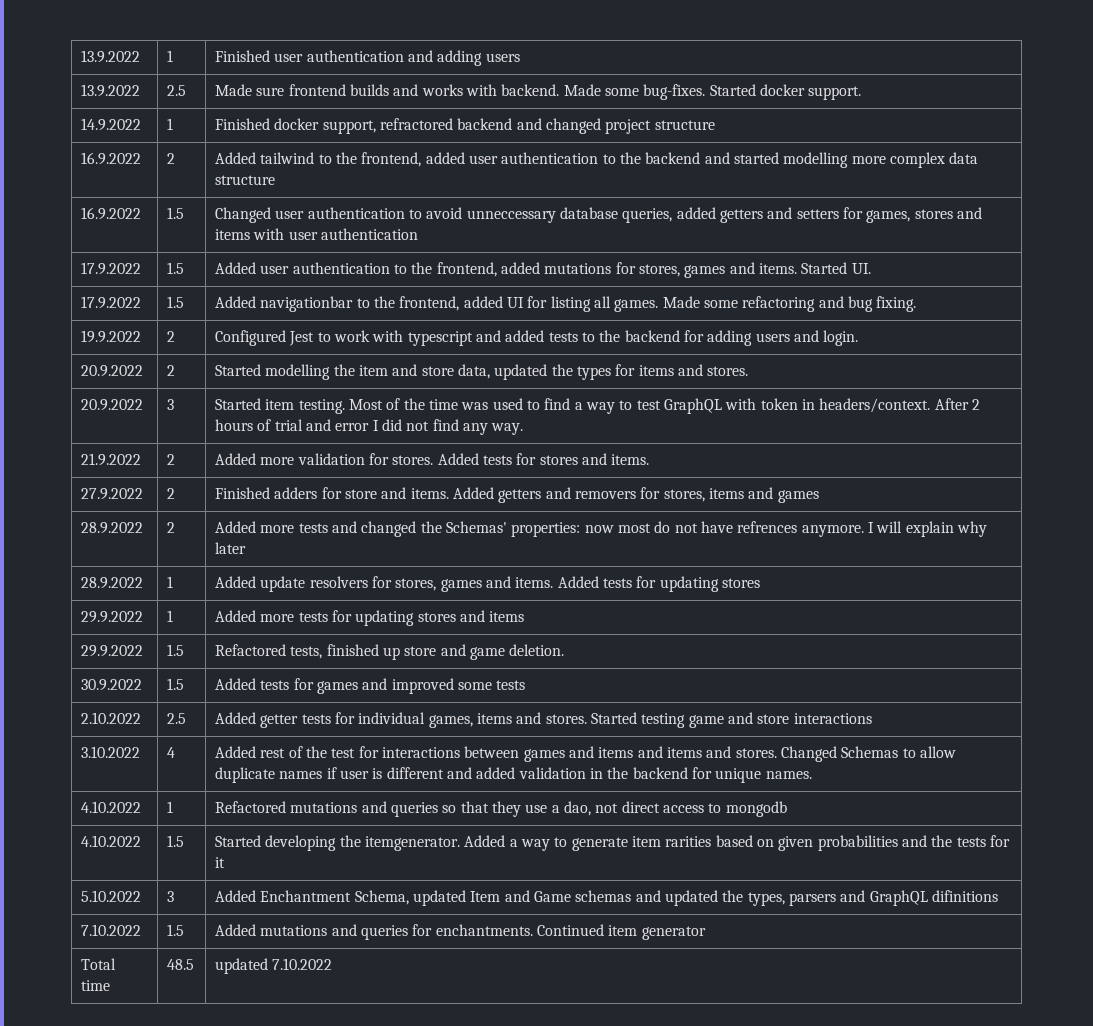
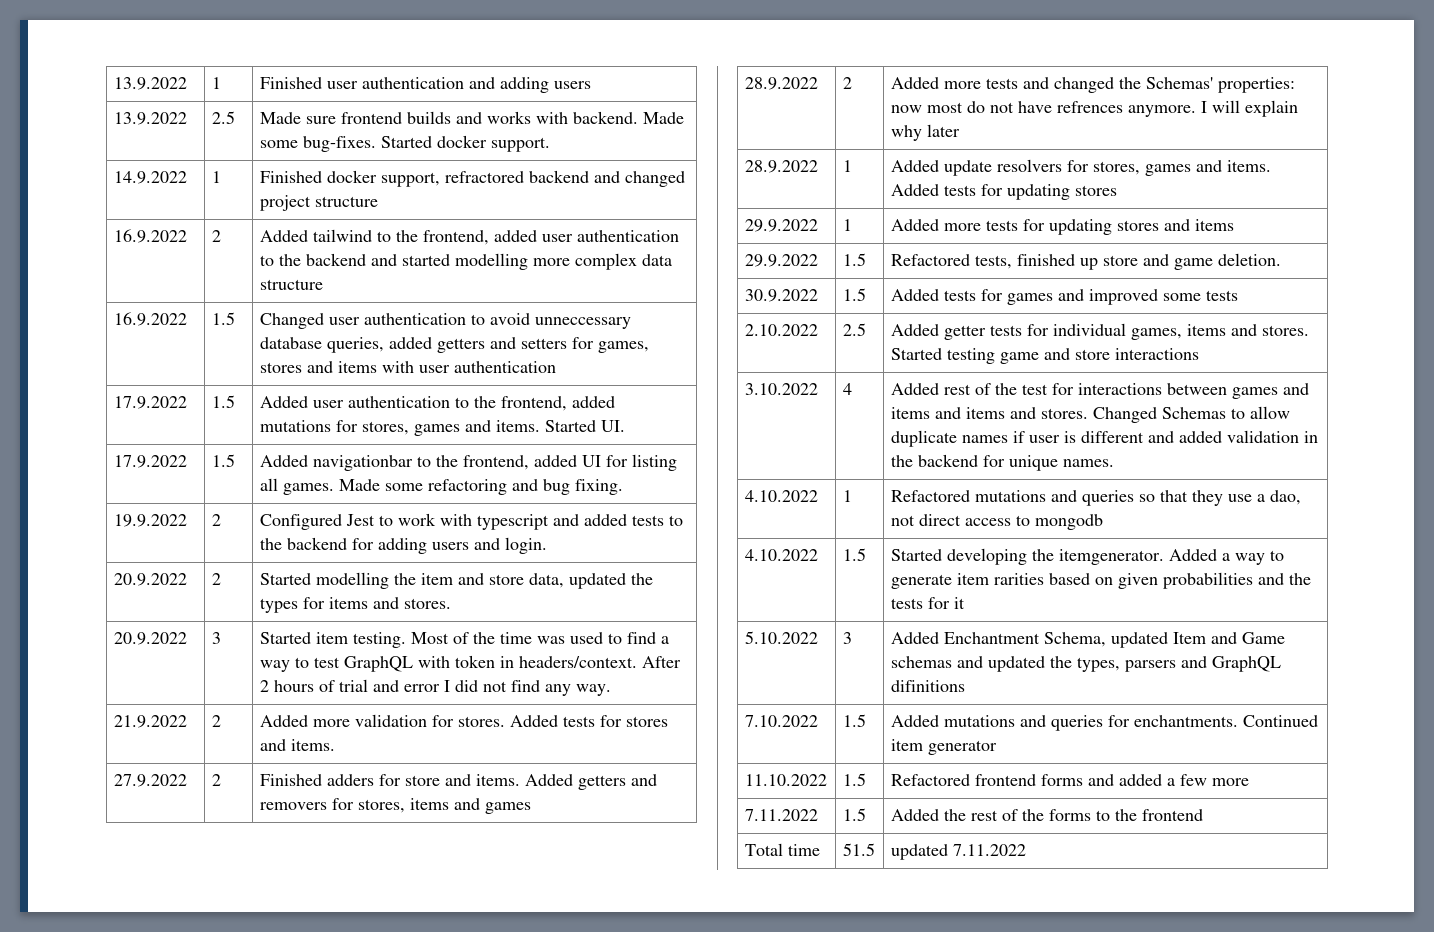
+ 11.10.2022 | 1.5 | Refactored frontend forms and added a few more
+ 7.11.2022 | 1.5 | Added the rest of the forms to the frontend
- Total time | 48.5 | updated 7.10.2022
+ Total time | 51.5 | updated 7.11.2022

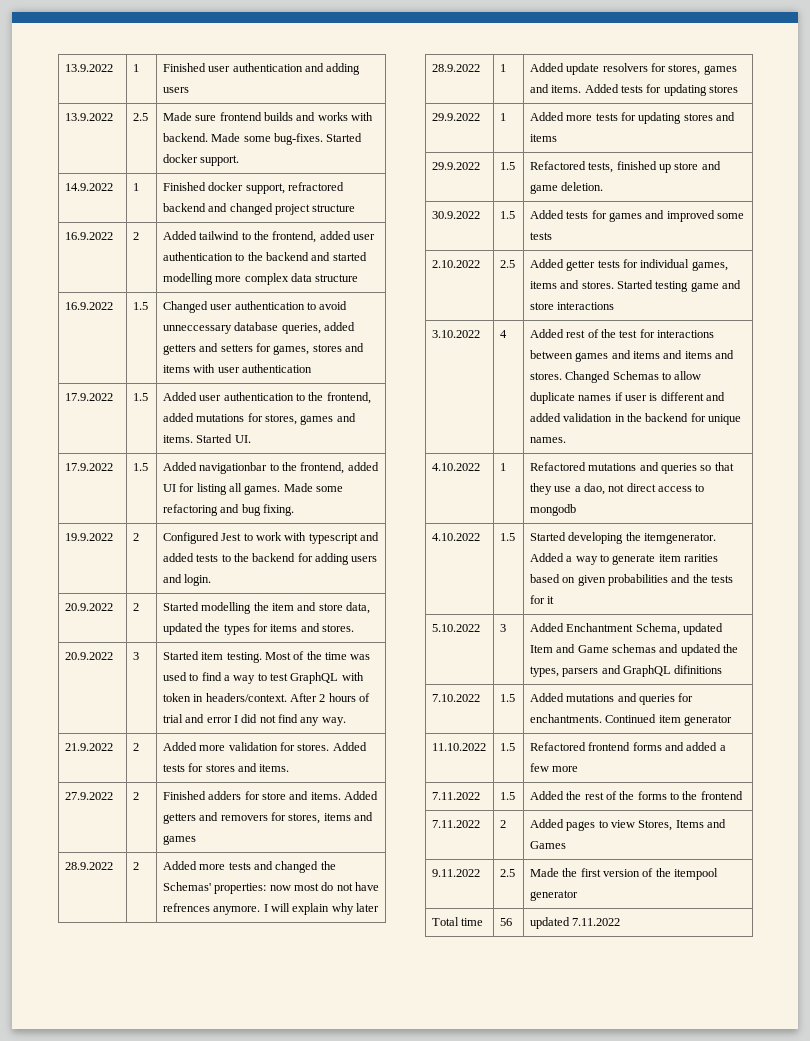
+ 7.11.2022 | 2 | Added pages to view Stores, Items and Games
+ 9.11.2022 | 2.5 | Made the first version of the itempool generator
- Total time | 51.5 | updated 7.11.2022
+ Total time | 56 | updated 7.11.2022

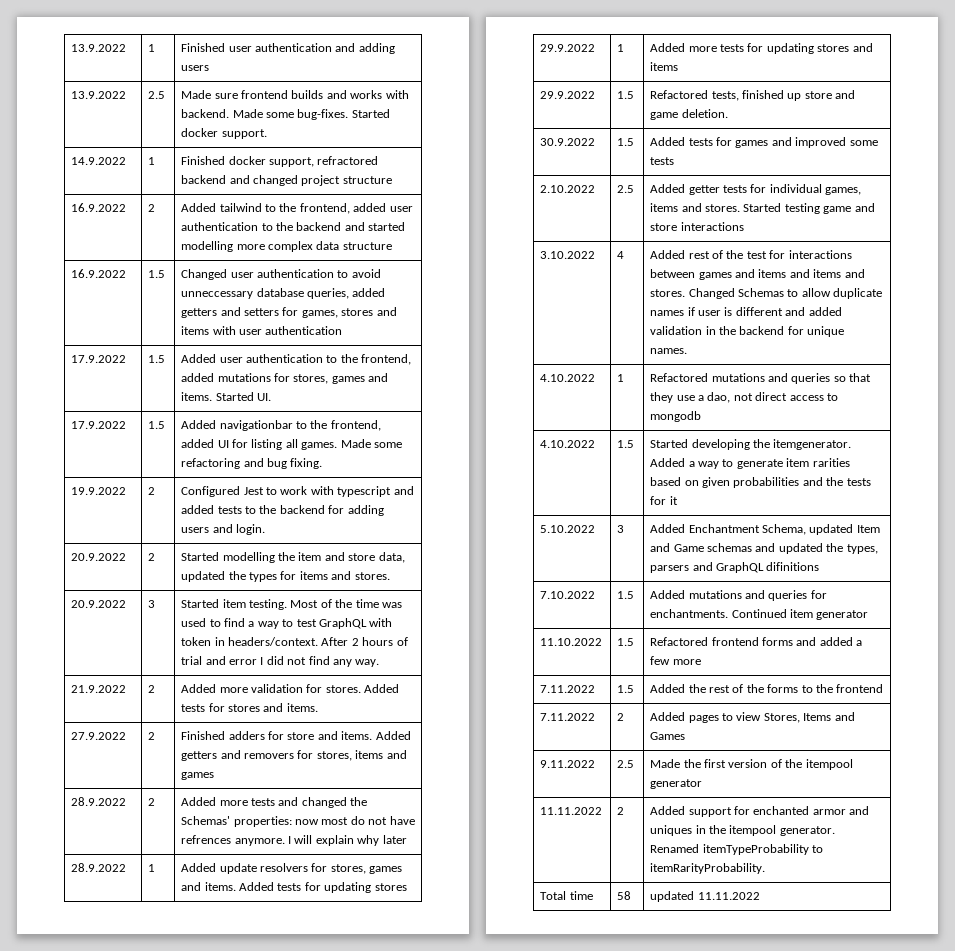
+ 11.11.2022 | 2 | Added support for enchanted armor and uniques in the itempool generator. Renamed itemTypeProbability to itemRarityProbability.
- Total time | 56 | updated 7.11.2022
+ Total time | 58 | updated 11.11.2022

